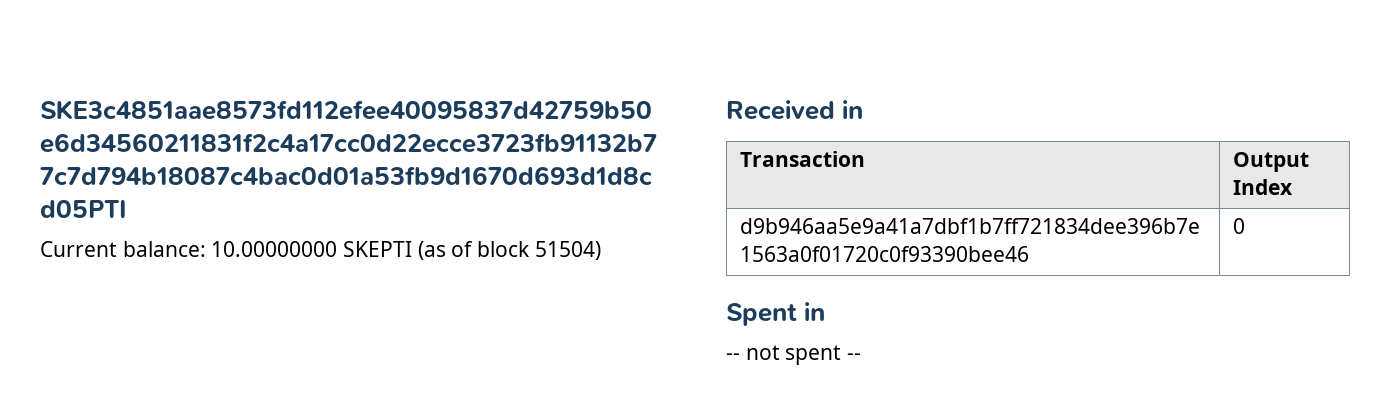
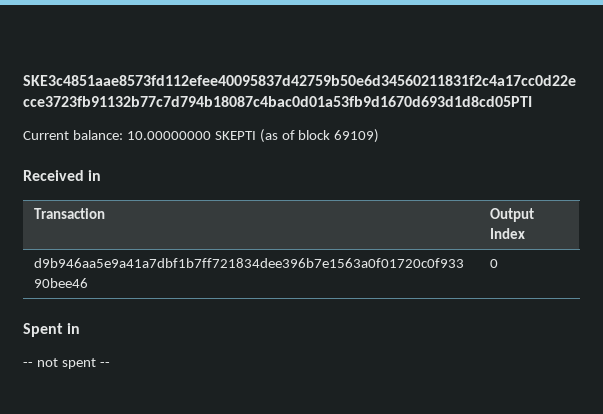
- Current balance: 10.00000000 SKEPTI (as of block 51504)
+ Current balance: 10.00000000 SKEPTI (as of block 69109)

